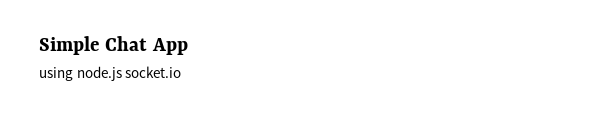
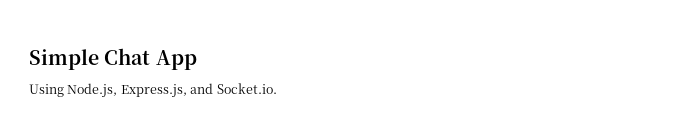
- using node.js socket.io
+ Using Node.js, Express.js, and Socket.io.

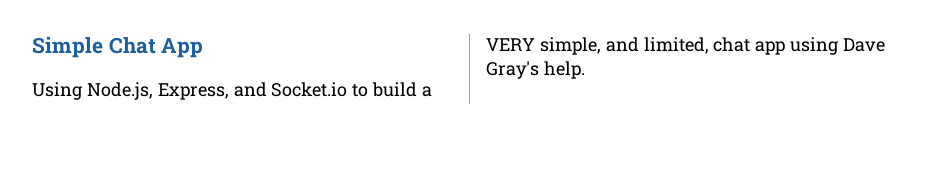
- Using Node.js, Express.js, and Socket.io.
+ Using Node.js, Express, and Socket.io to build a VERY simple, and limited, chat app using Dave Gray's help.

